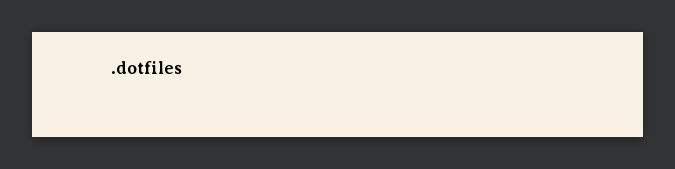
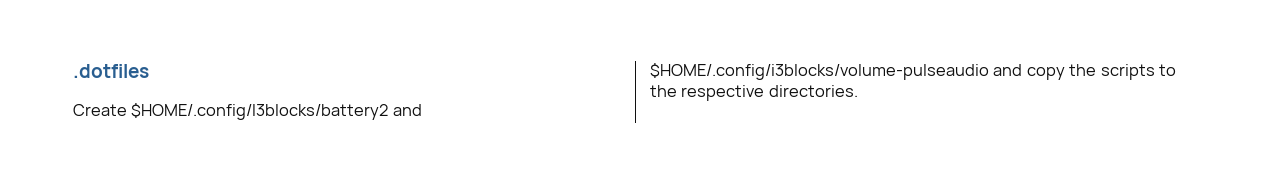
+ Create $HOME/.config/I3blocks/battery2 and $HOME/.config/i3blocks/volume-pulseaudio and copy the scripts to the respective directories.

